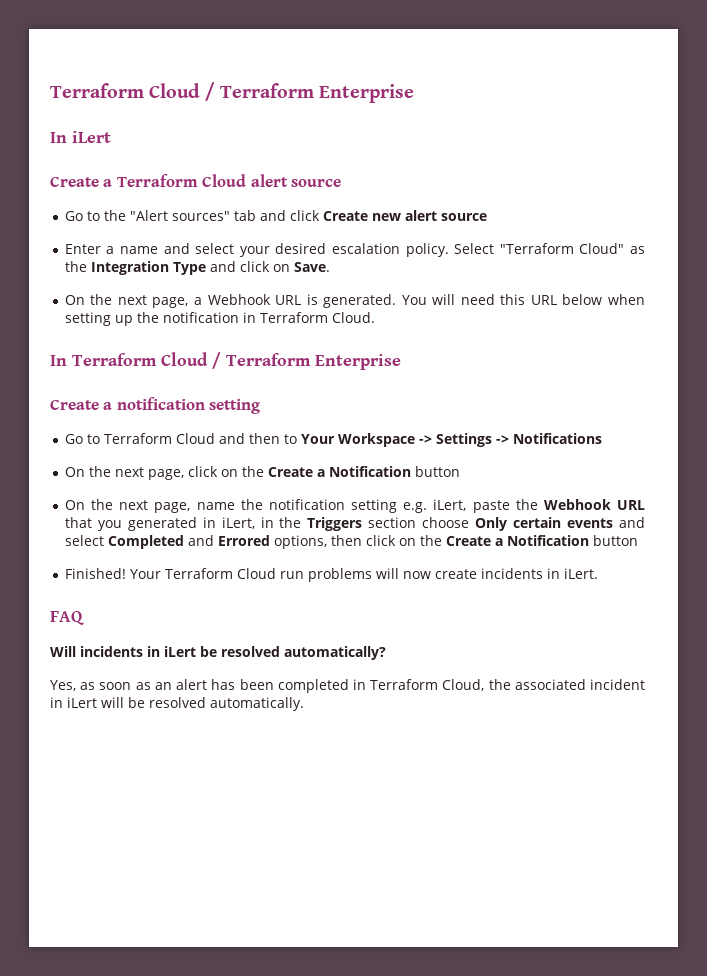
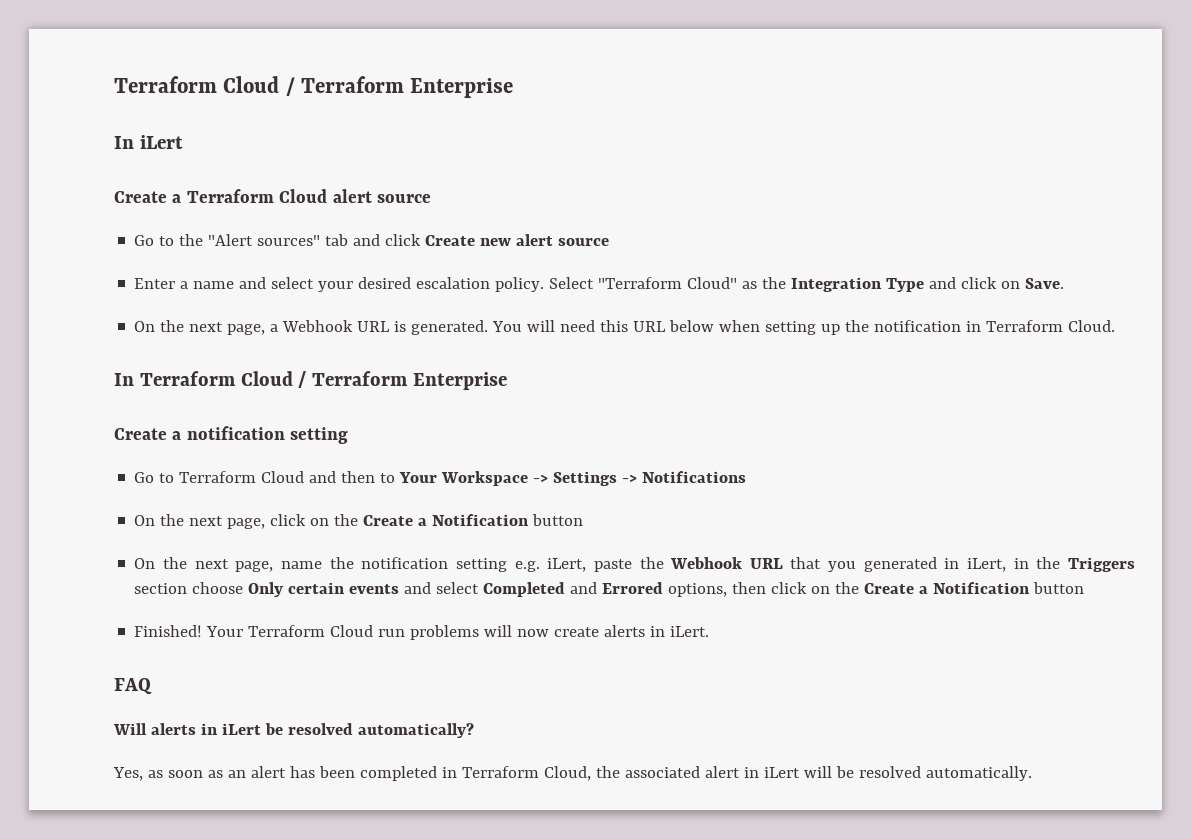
- Your Terraform Cloud run problems will now create incidents in iLert.
+ Your Terraform Cloud run problems will now create alerts in iLert.
- Will incidents in iLert be resolved automatically?
+ Will alerts in iLert be resolved automatically?
- Yes, as soon as an alert has been completed in Terraform Cloud, the associated incident in iLert will be resolved automatically.
+ Yes, as soon as an alert has been completed in Terraform Cloud, the associated alert in iLert will be resolved automatically.

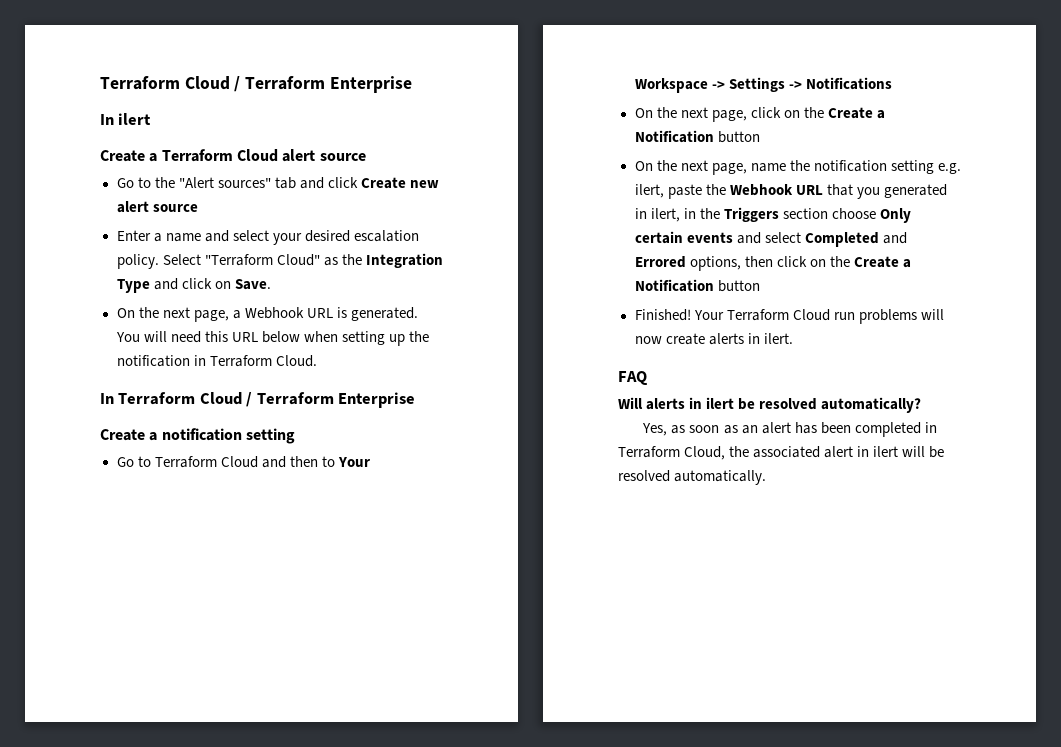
- In iLert
+ In ilert
- On the next page, name the notification setting e.g. iLert, paste the Webhook URL that you generated in iLert, in the Triggers section choose Only certain events and select Completed and Errored options, then click on the Create a Notification button
+ On the next page, name the notification setting e.g. ilert, paste the Webhook URL that you generated in ilert, in the Triggers section choose Only certain events and select Completed and Errored options, then click on the Create a Notification button
- Your Terraform Cloud run problems will now create alerts in iLert.
+ Your Terraform Cloud run problems will now create alerts in ilert.
- Will alerts in iLert be resolved automatically?
+ Will alerts in ilert be resolved automatically?
- Yes, as soon as an alert has been completed in Terraform Cloud, the associated alert in iLert will be resolved automatically.
+ Yes, as soon as an alert has been completed in Terraform Cloud, the associated alert in ilert will be resolved automatically.

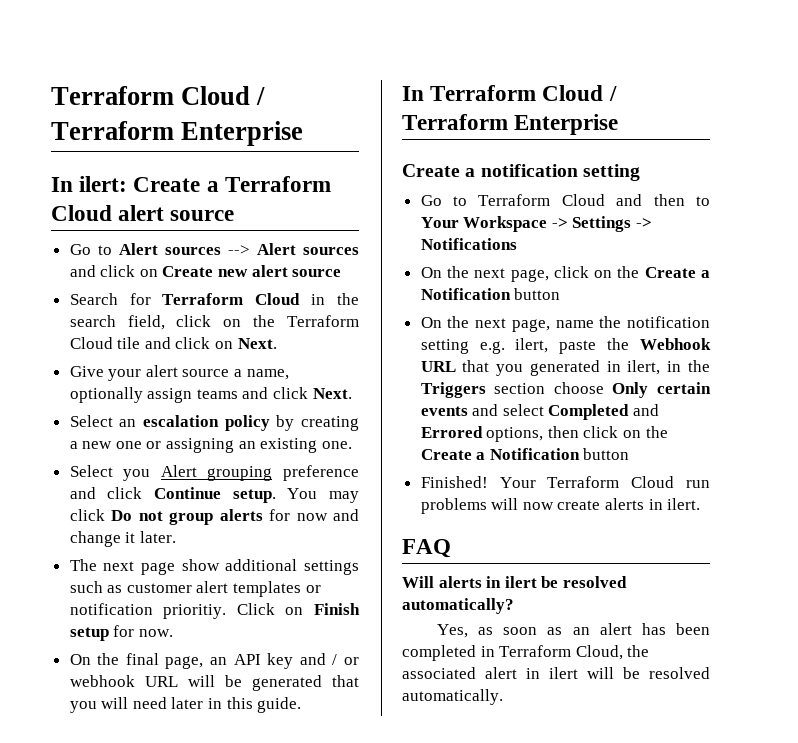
- In ilert
- Create a Terraform Cloud alert source
+ In ilert: Create a Terraform Cloud alert source
- Go to the "Alert sources" tab and click Create new alert source
+ Go to Alert sources --> Alert sources and click on Create new alert source
- Enter a name and select your desired escalation policy. Select "Terraform Cloud" as the Integration Type and click on Save.
- On the next page, a Webhook URL is generated. You will need this URL below when setting up the notification in Terraform Cloud.
+ Search for Terraform Cloud in the search field, click on the Terraform Cloud tile and click on Next.
+ Give your alert source a name, optionally assign teams and click Next.
+ Select an escalation policy by creating a new one or assigning an existing one.
+ Select you Alert grouping preference and click Continue setup. You may click Do not group alerts for now and change it later.
+ The next page show additional settings such as customer alert templates or notification prioritiy. Click on Finish setup for now.
+ On the final page, an API key and / or webhook URL will be generated that you will need later in this guide.

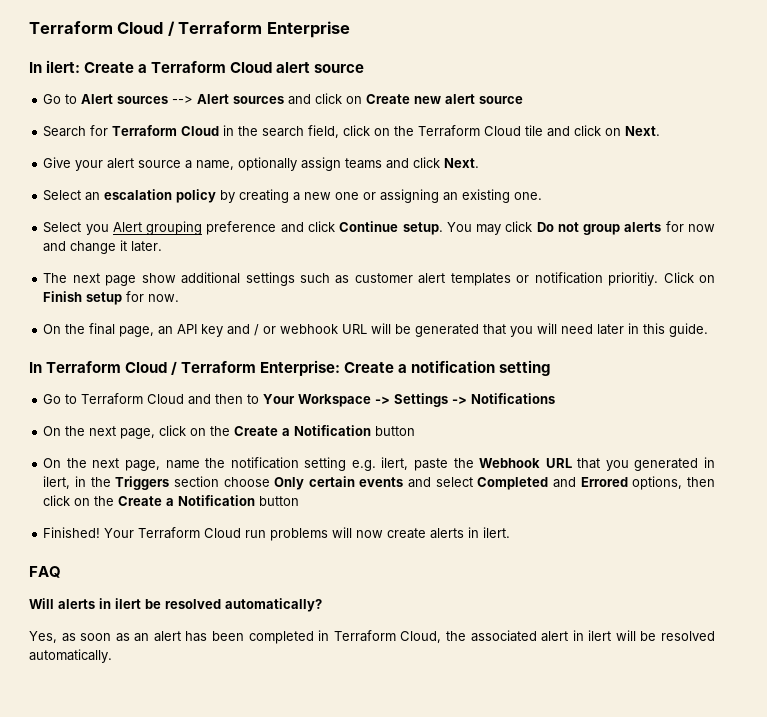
- In Terraform Cloud / Terraform Enterprise
- Create a notification setting
+ In Terraform Cloud / Terraform Enterprise: Create a notification setting

